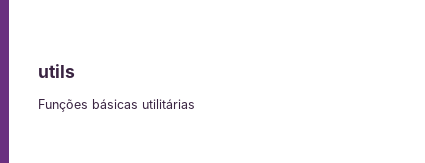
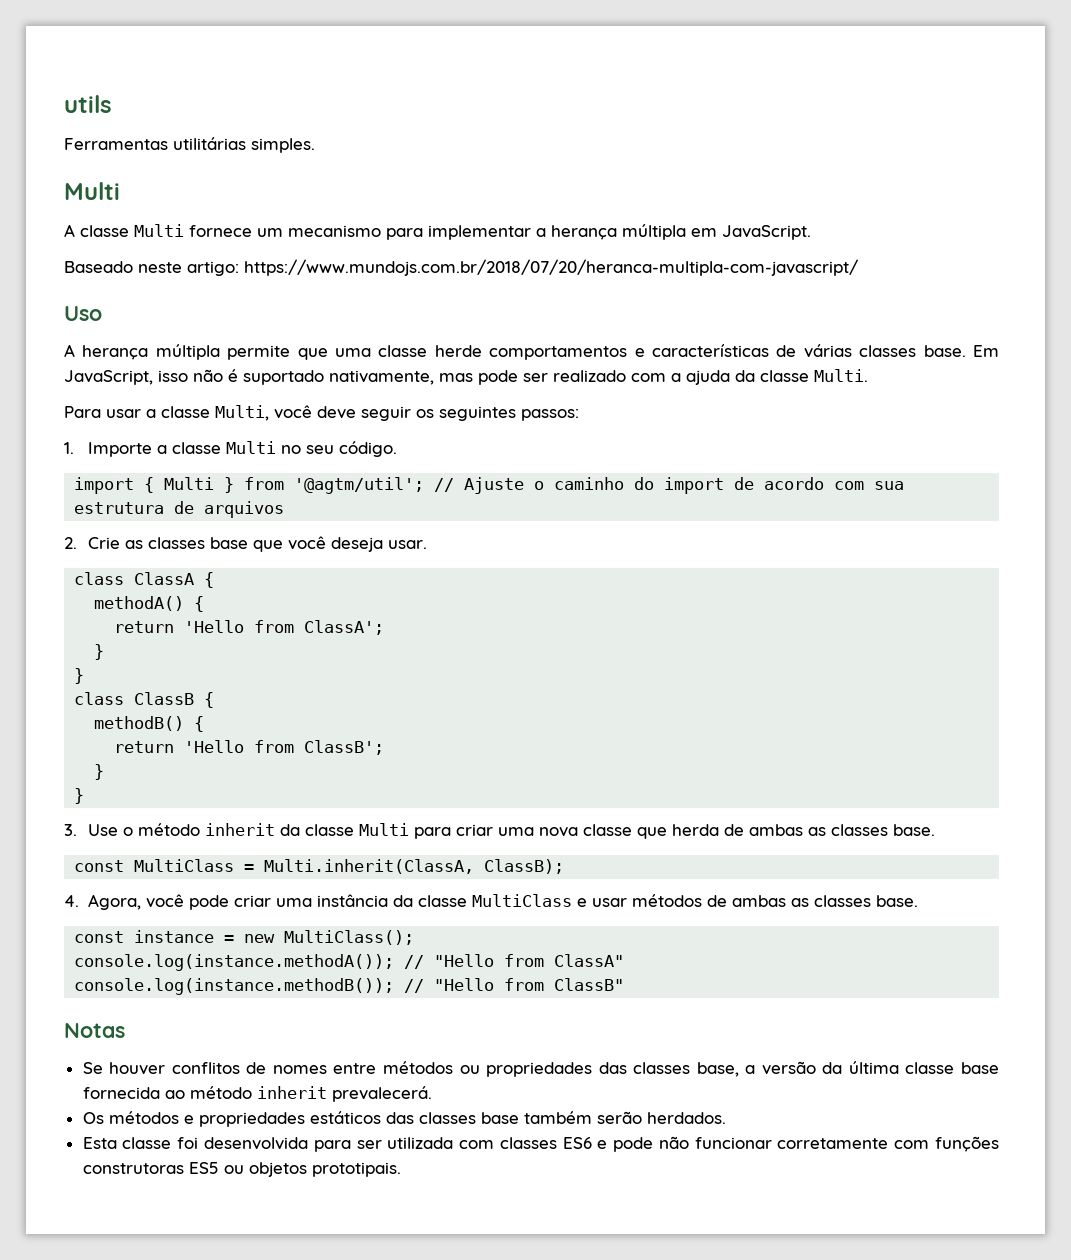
- Funções básicas utilitárias
+ Ferramentas utilitárias simples.
+ Multi
+ A classe Multi fornece um mecanismo para implementar a herança múltipla em JavaScript.
+ Baseado neste artigo: https://www.mundojs.com.br/2018/07/20/heranca-multipla-com-javascript/
+ Uso
+ A herança múltipla permite que uma classe herde comportamentos e características de várias classes base. Em JavaScript, isso não é suportado nativamente, mas pode ser realizado com a ajuda da classe Multi.
+ Para usar a classe Multi, você deve seguir os seguintes passos:
+ 1. Importe a classe Multi no seu código.
+ import { Multi } from '@agtm/util'; // Ajuste o caminho do import de acordo com sua estrutura de arquivos
+ 2. Crie as classes base que você deseja usar.
+ class ClassA {
+ methodA() {
+ return 'Hello from ClassA';
+ }
+ }
+ class ClassB {
+ methodB() {
+ return 'Hello from ClassB';
+ }
+ }
+ 3. Use o método inherit da classe Multi para criar uma nova classe que herda de ambas as classes base.
+ const MultiClass = Multi.inherit(ClassA, ClassB);
+ 4. Agora, você pode criar uma instância da classe MultiClass e usar métodos de ambas as classes base.
+ const instance = new MultiClass();
+ console.log(instance.methodA()); // "Hello from ClassA"
+ console.log(instance.methodB()); // "Hello from ClassB"
+ Notas
+ Se houver conflitos de nomes entre métodos ou propriedades das classes base, a versão da última classe base fornecida ao método inherit prevalecerá.
+ Os métodos e propriedades estáticos das classes base também serão herdados.
+ Esta classe foi desenvolvida para ser utilizada com classes ES6 e pode não funcionar corretamente com funções construtoras ES5 ou objetos prototipais.

